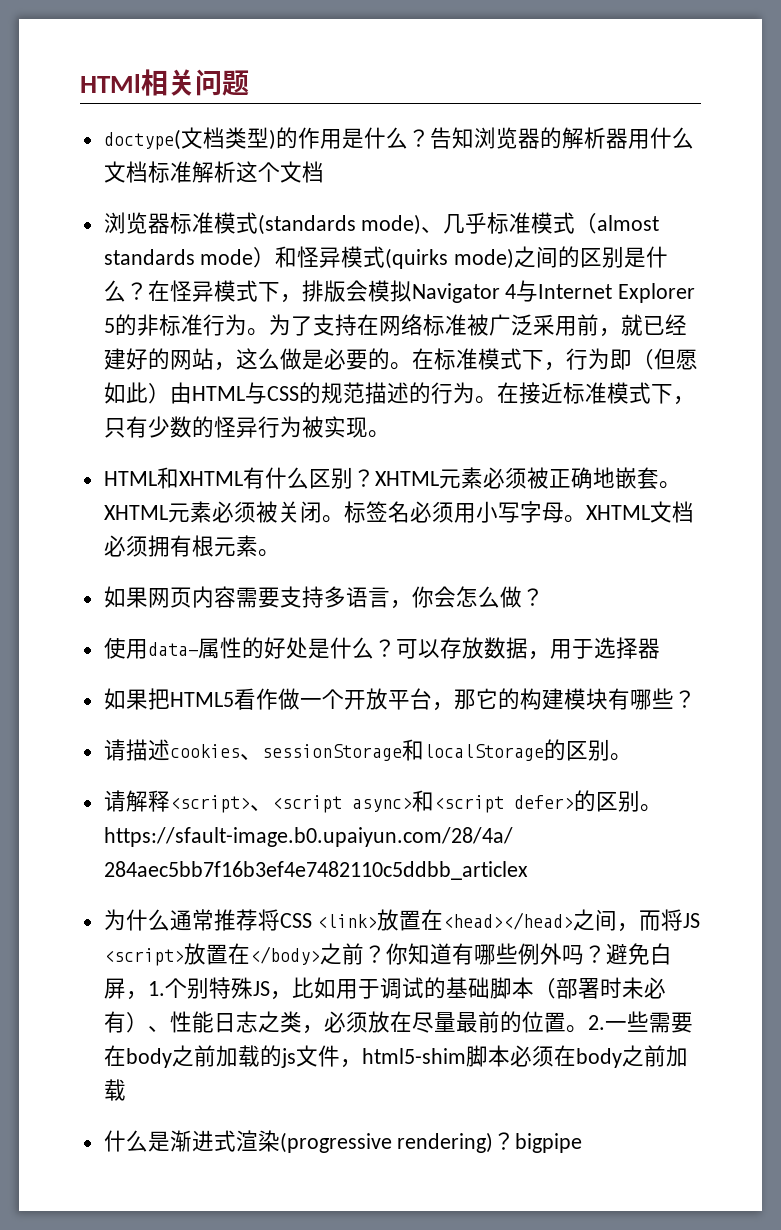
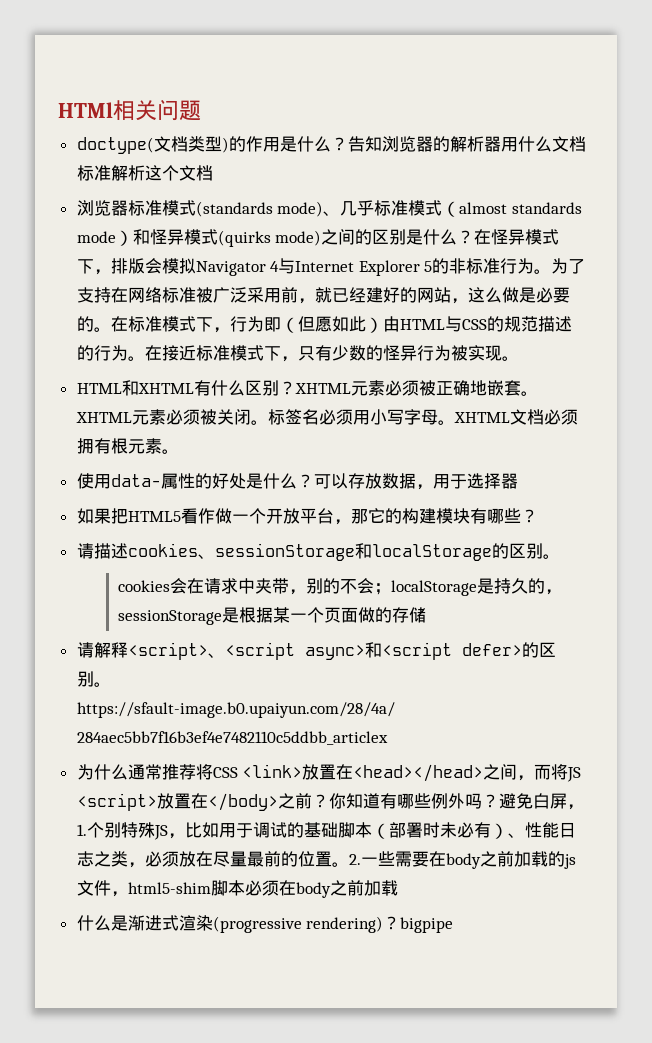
- 如果网页内容需要支持多语言，你会怎么做？
+ cookies会在请求中夹带，别的不会；localStorage是持久的，sessionStorage是根据某一个页面做的存储

